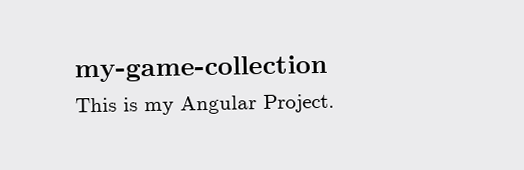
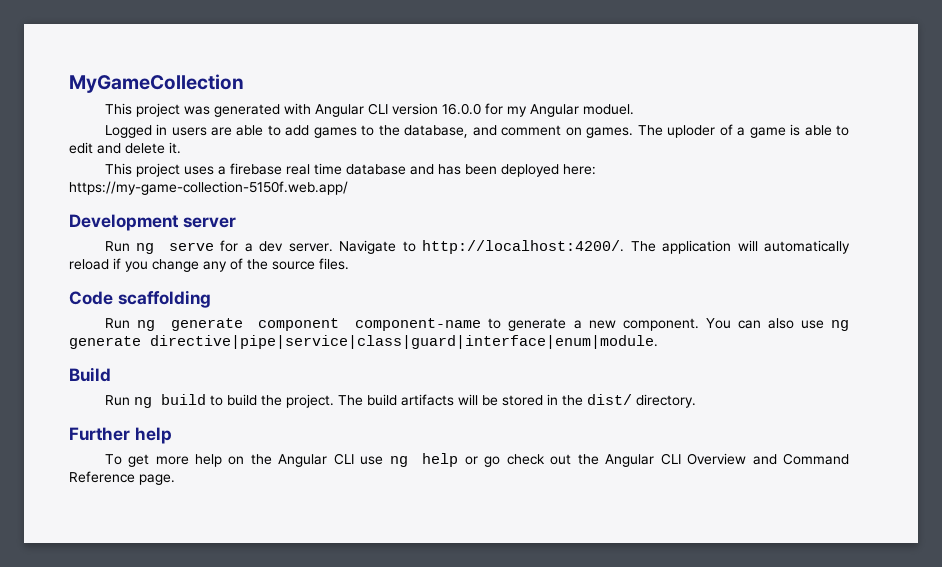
- my-game-collection
- This is my Angular Project.
+ MyGameCollection
+ This project was generated with Angular CLI version 16.0.0 for my Angular moduel.
+ Logged in users are able to add games to the database, and comment on games. The uploder of a game is able to edit and delete it.
+ This project uses a firebase real time database and has been deployed here: https://my-game-collection-5150f.web.app/
+ Development server
+ Run ng serve for a dev server. Navigate to http://localhost:4200/. The application will automatically reload if you change any of the source files.
+ Code scaffolding
+ Run ng generate component component-name to generate a new component. You can also use ng generate directive|pipe|service|class|guard|interface|enum|module.
+ Build
+ Run ng build to build the project. The build artifacts will be stored in the dist/ directory.
+ Further help
+ To get more help on the Angular CLI use ng help or go check out the Angular CLI Overview and Command Reference page.

